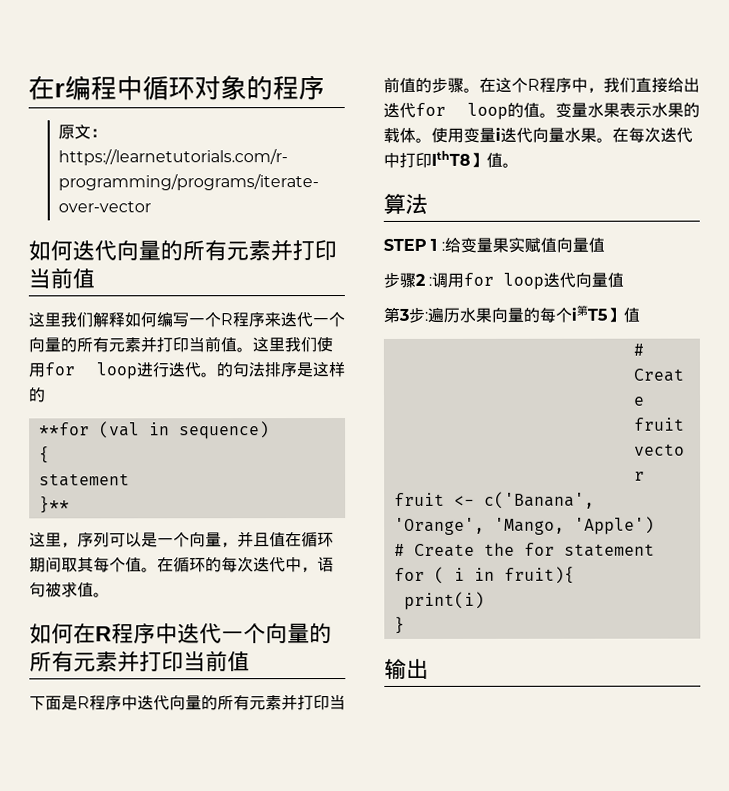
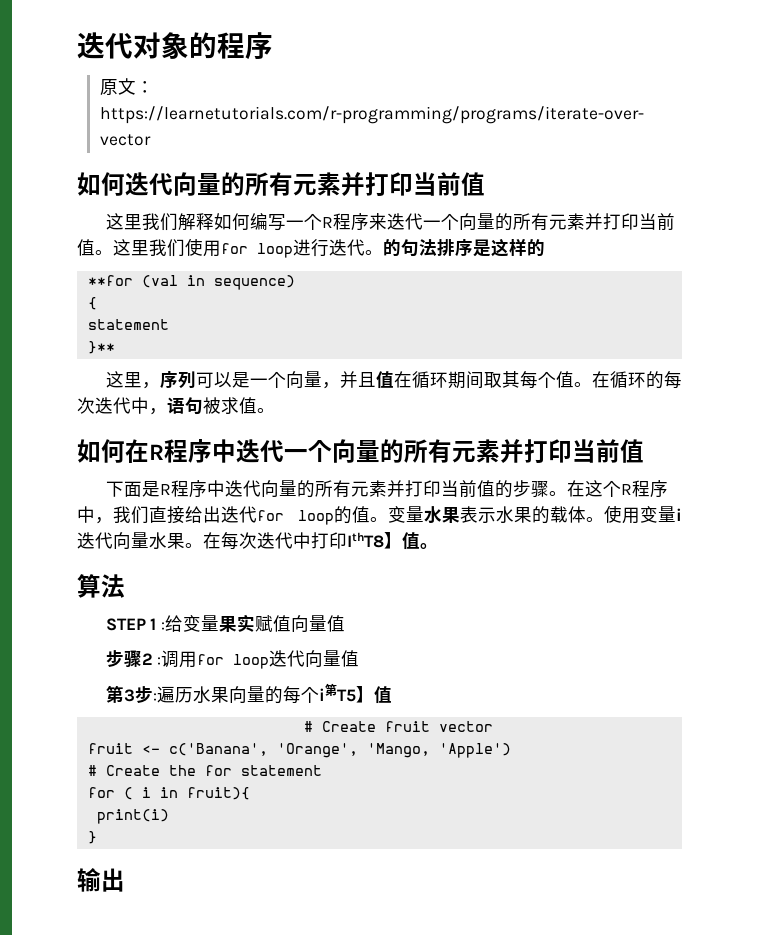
- 在r编程中循环对象的程序
+ 迭代对象的程序

